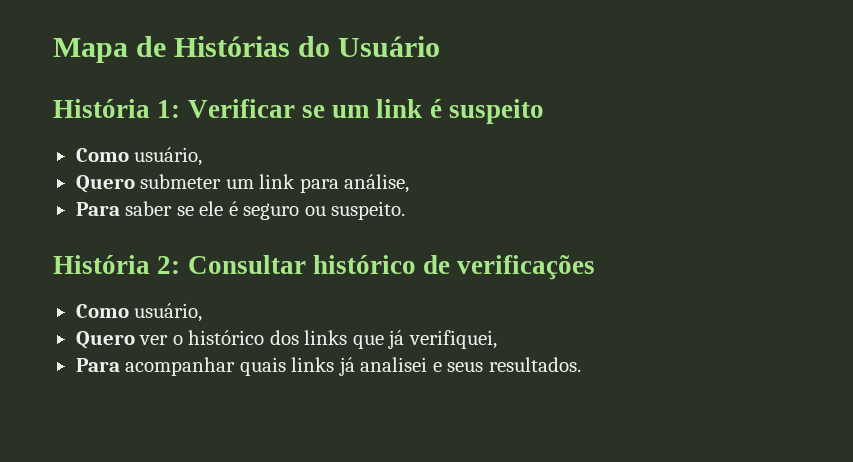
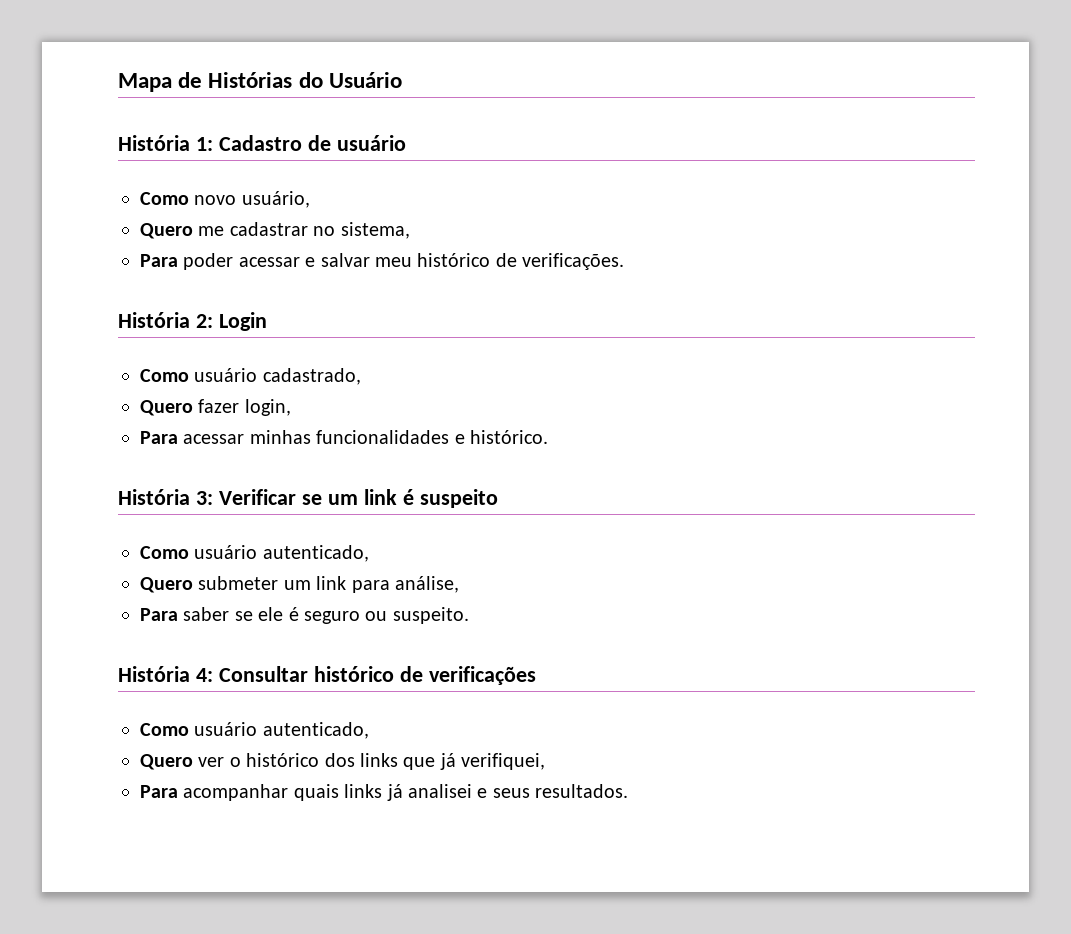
- História 1: Verificar se um link é suspeito
- Como usuário,
+ História 1: Cadastro de usuário
+ Como novo usuário,
+ Quero me cadastrar no sistema,
+ Para poder acessar e salvar meu histórico de verificações.
+ História 2: Login
+ Como usuário cadastrado,
+ Quero fazer login,
+ Para acessar minhas funcionalidades e histórico.
+ História 3: Verificar se um link é suspeito
+ Como usuário autenticado,
- História 2: Consultar histórico de verificações
- Como usuário,
+ História 4: Consultar histórico de verificações
+ Como usuário autenticado,

